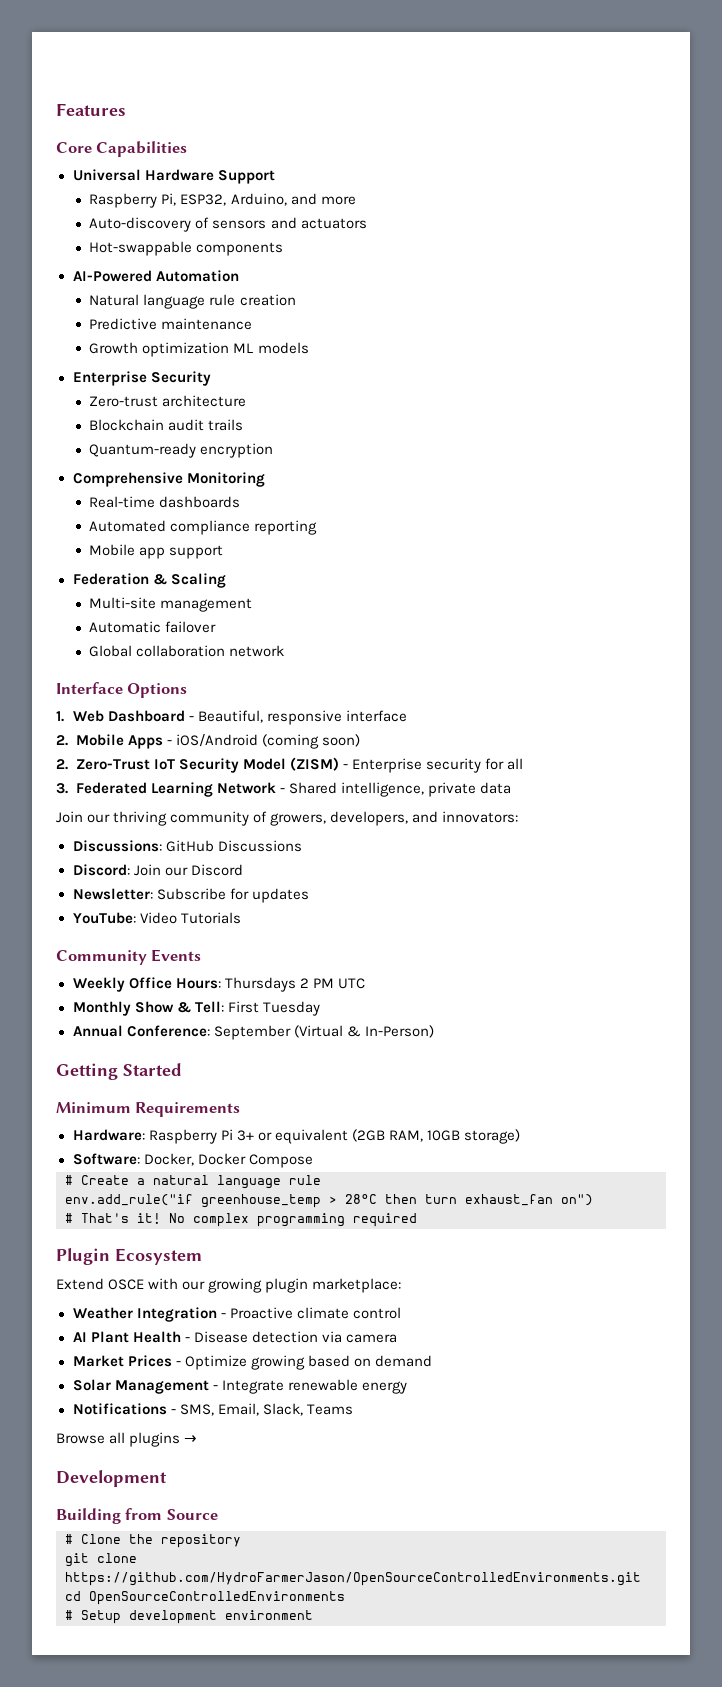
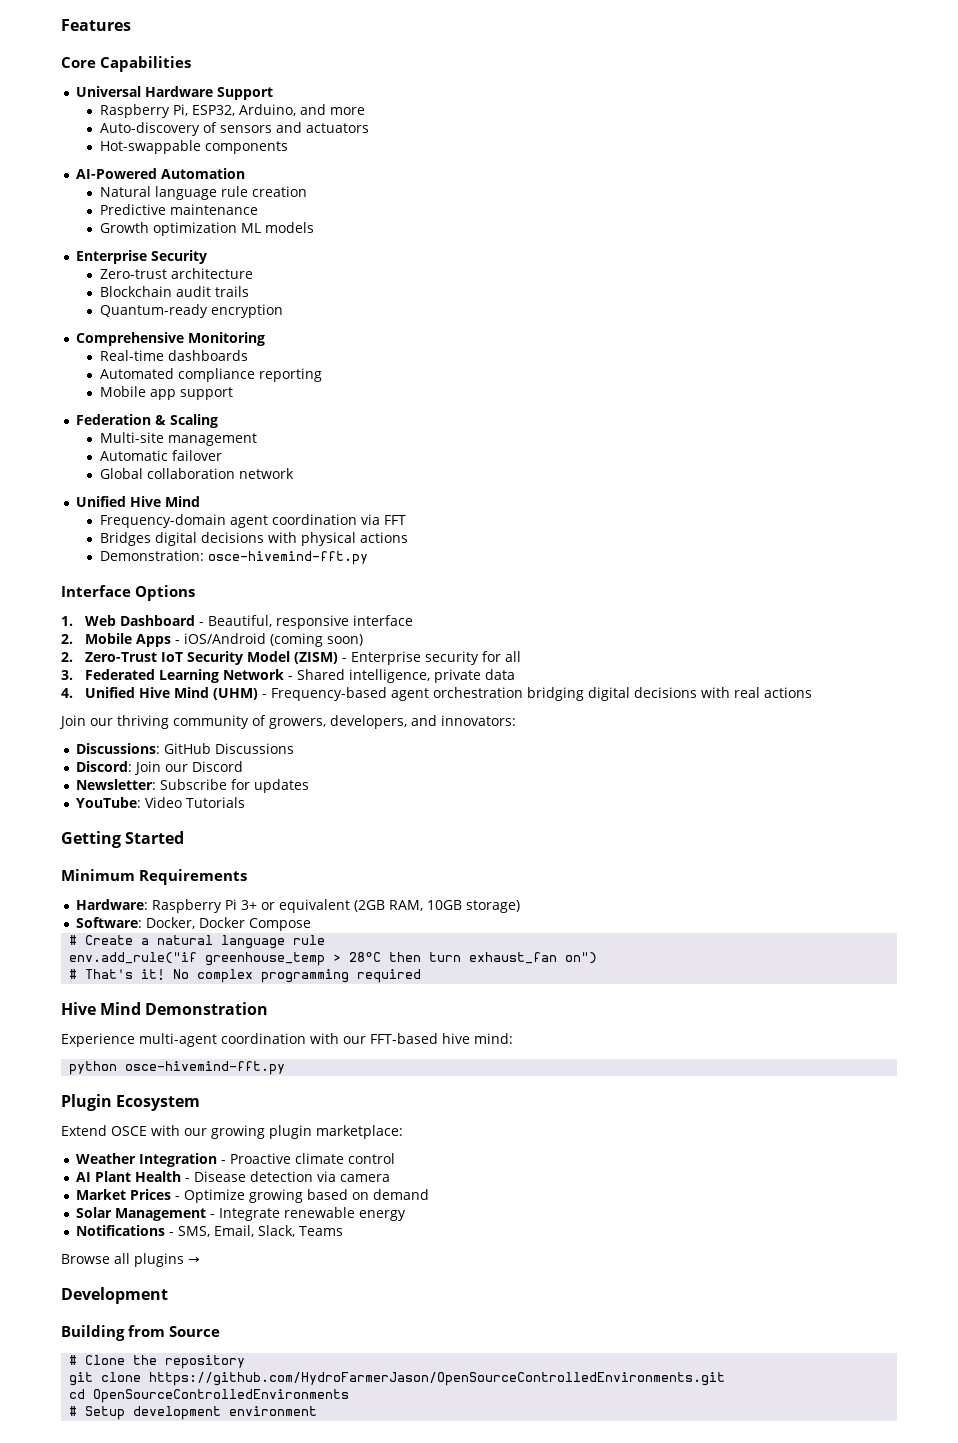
  Global collaboration network
+ Unified Hive Mind
+ Frequency-domain agent coordination via FFT
+ Bridges digital decisions with physical actions
+ Demonstration: osce-hivemind-fft.py
+ 4. Unified Hive Mind (UHM) - Frequency-based agent orchestration bridging digital decisions with real actions
- Community Events
- Weekly Office Hours: Thursdays 2 PM UTC
- Monthly Show & Tell: First Tuesday
- Annual Conference: September (Virtual & In-Person)
+ Hive Mind Demonstration
+ Experience multi-agent coordination with our FFT-based hive mind:
+ python osce-hivemind-fft.py

